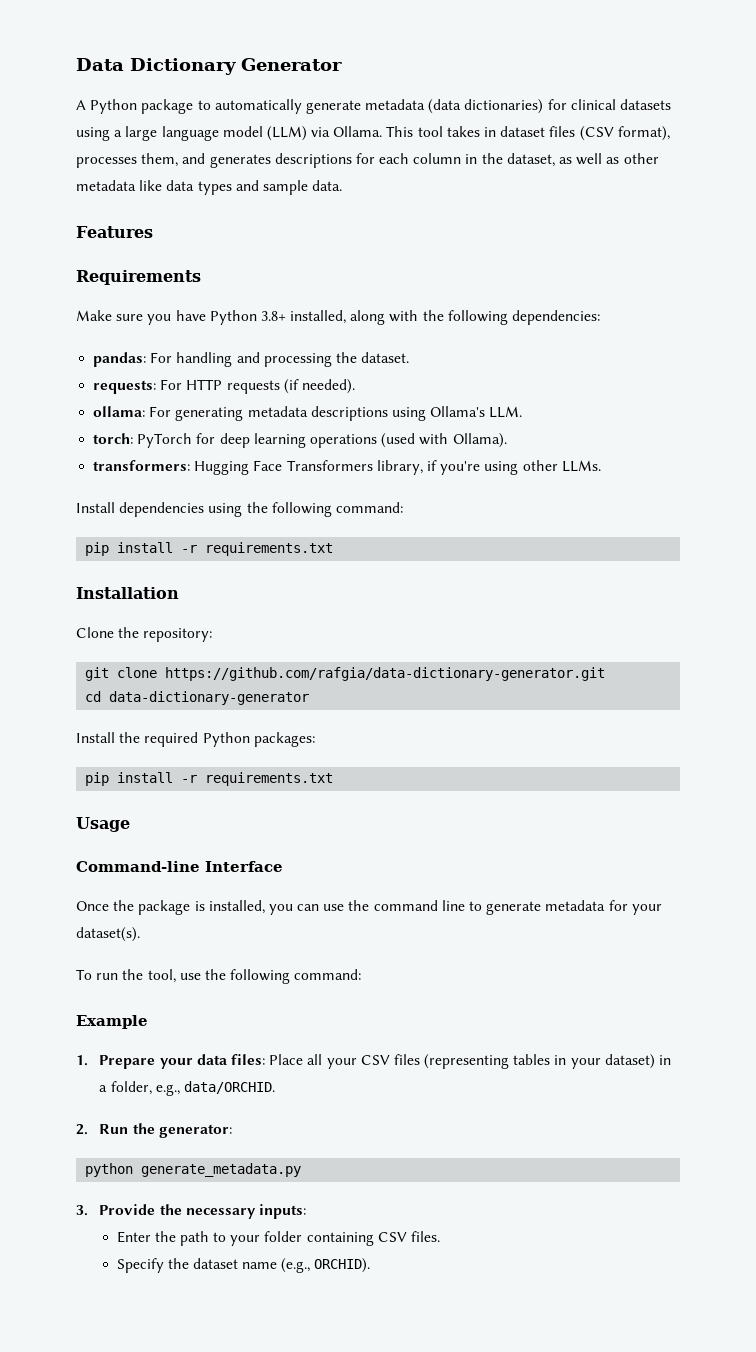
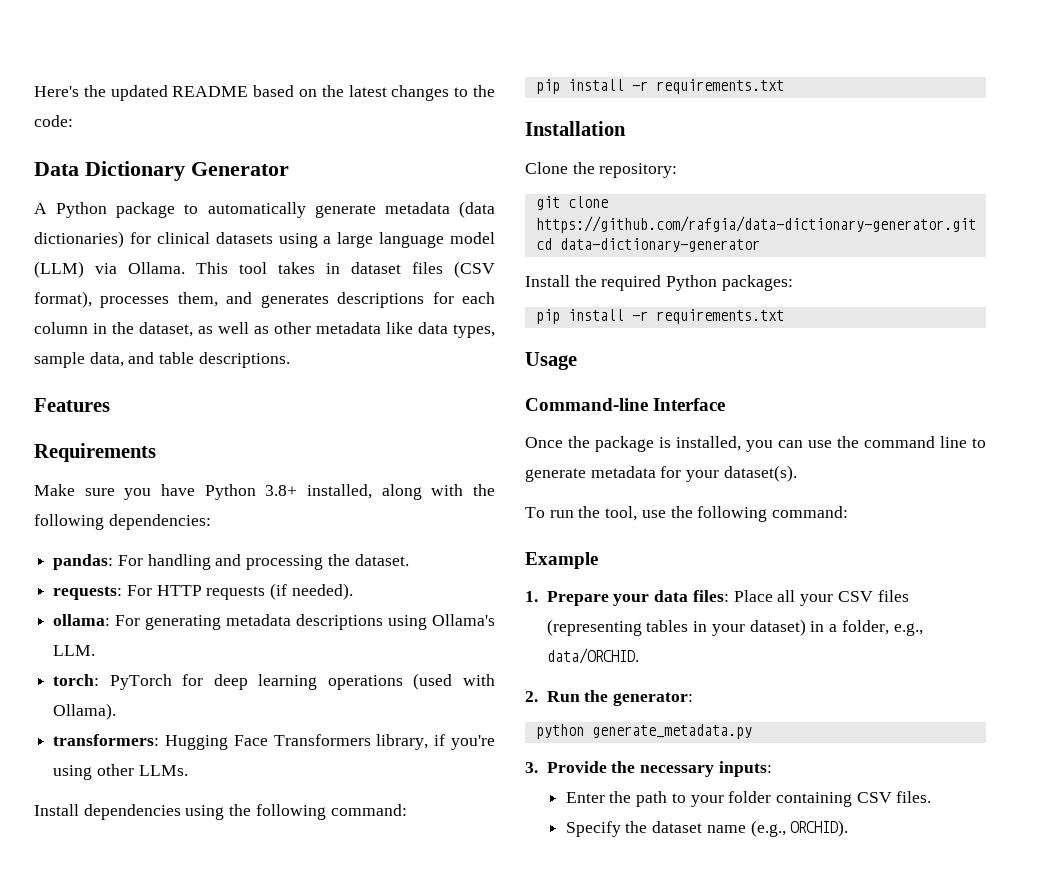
+ Here's the updated README based on the latest changes to the code:
- This tool takes in dataset files (CSV format), processes them, and generates descriptions for each column in the dataset, as well as other metadata like data types and sample data.
+ This tool takes in dataset files (CSV format), processes them, and generates descriptions for each column in the dataset, as well as other metadata like data types, sample data, and table descriptions.

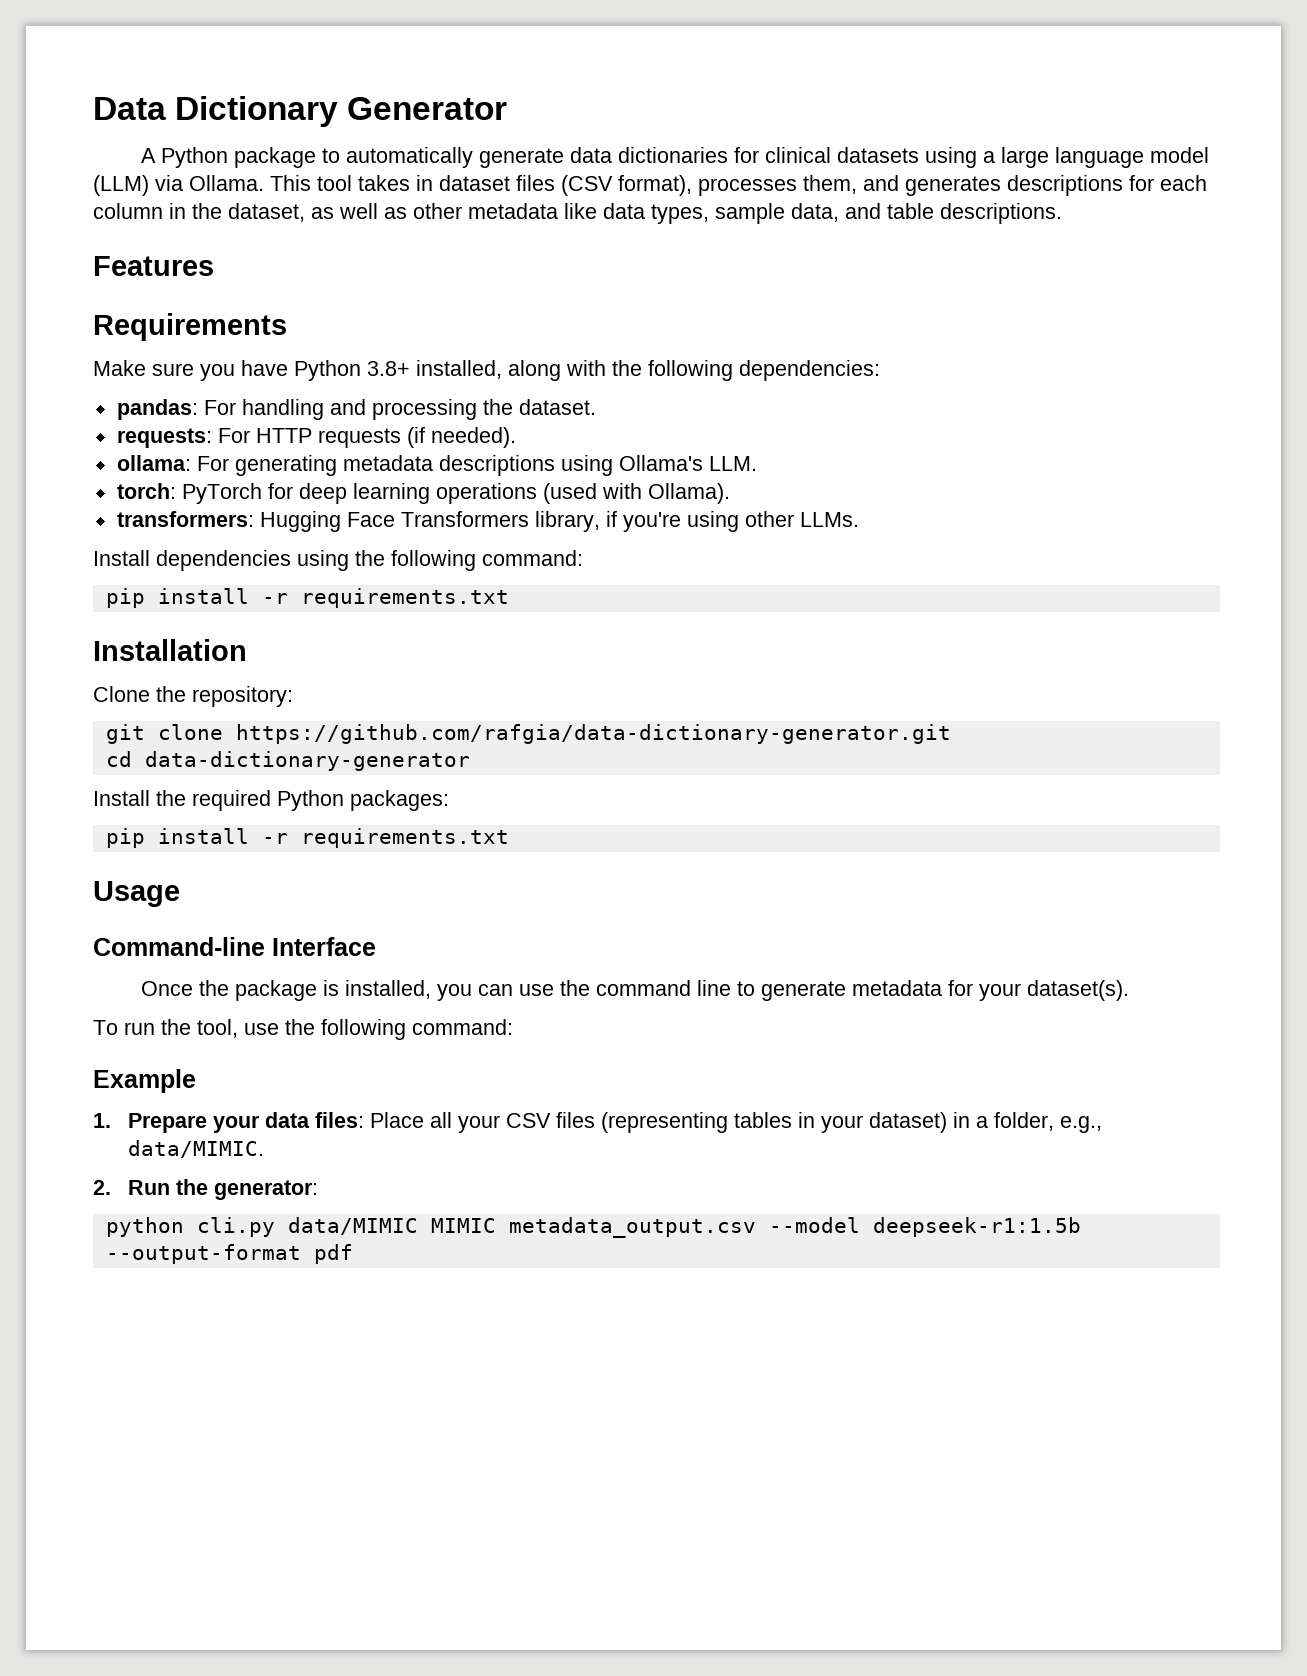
- Here's the updated README based on the latest changes to the code:
- A Python package to automatically generate metadata (data dictionaries) for clinical datasets using a large language model (LLM) via Ollama.
+ A Python package to automatically generate data dictionaries for clinical datasets using a large language model (LLM) via Ollama.
- 1. Prepare your data files: Place all your CSV files (representing tables in your dataset) in a folder, e.g., data/ORCHID.
+ 1. Prepare your data files: Place all your CSV files (representing tables in your dataset) in a folder, e.g., data/MIMIC.
- python generate_metadata.py
- 3. Provide the necessary inputs:
- Enter the path to your folder containing CSV files.
- Specify the dataset name (e.g., ORCHID).
+ python cli.py data/MIMIC MIMIC metadata_output.csv --model deepseek-r1:1.5b --output-format pdf

